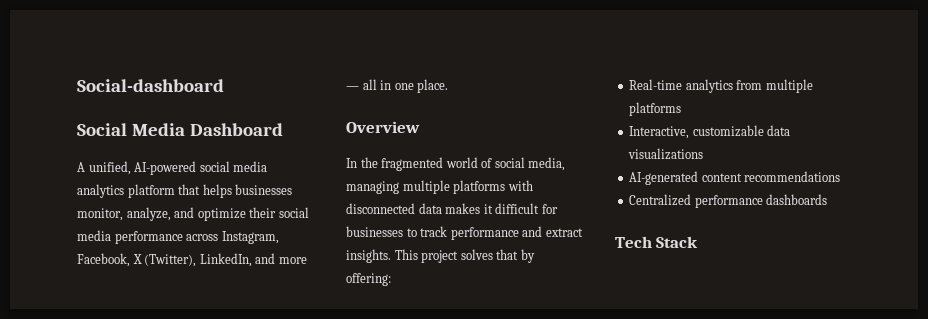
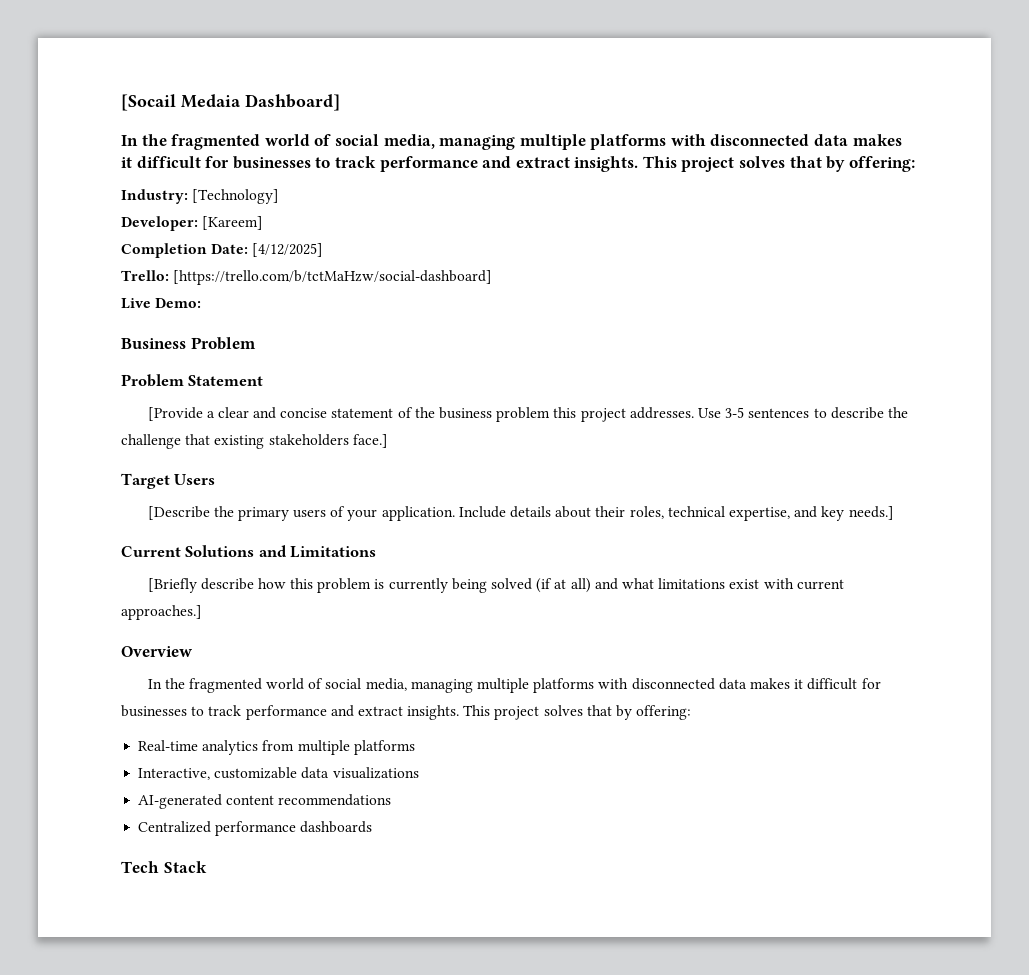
- Social-dashboard
- Social Media Dashboard
- A unified, AI-powered social media analytics platform that helps businesses monitor, analyze, and optimize their social media performance across Instagram, Facebook, X (Twitter), LinkedIn, and more — all in one place.
+ [Socail Medaia Dashboard]
+ In the fragmented world of social media, managing multiple platforms with disconnected data makes it difficult for businesses to track performance and extract insights. This project solves that by offering:
+ Industry: [Technology]
+ Developer: [Kareem]
+ Completion Date: [4/12/2025]
+ Trello: [https://trello.com/b/tctMaHzw/social-dashboard]
+ Live Demo:
+ Business Problem
+ Problem Statement
+ [Provide a clear and concise statement of the business problem this project addresses. Use 3-5 sentences to describe the challenge that existing stakeholders face.]
+ Target Users
+ [Describe the primary users of your application. Include details about their roles, technical expertise, and key needs.]
+ Current Solutions and Limitations
+ [Briefly describe how this problem is currently being solved (if at all) and what limitations exist with current approaches.]

